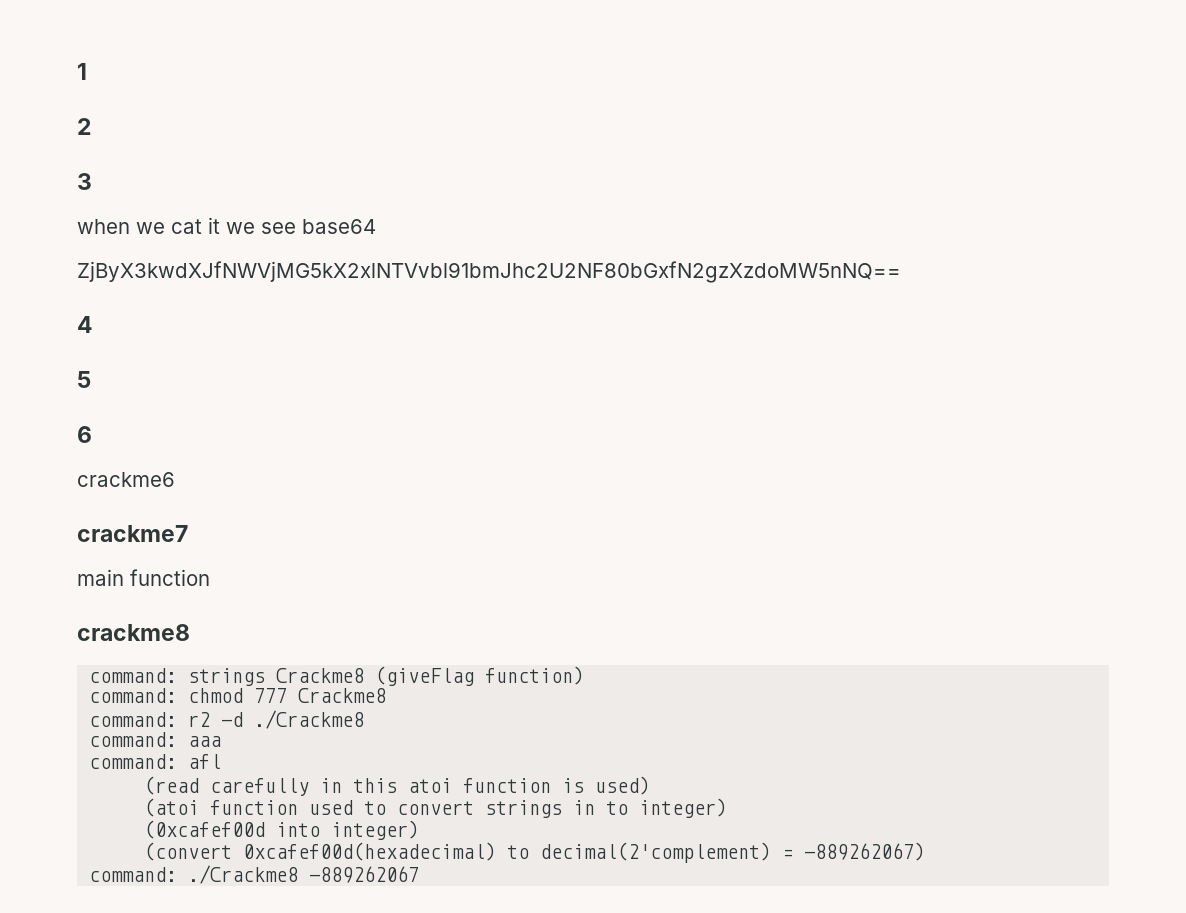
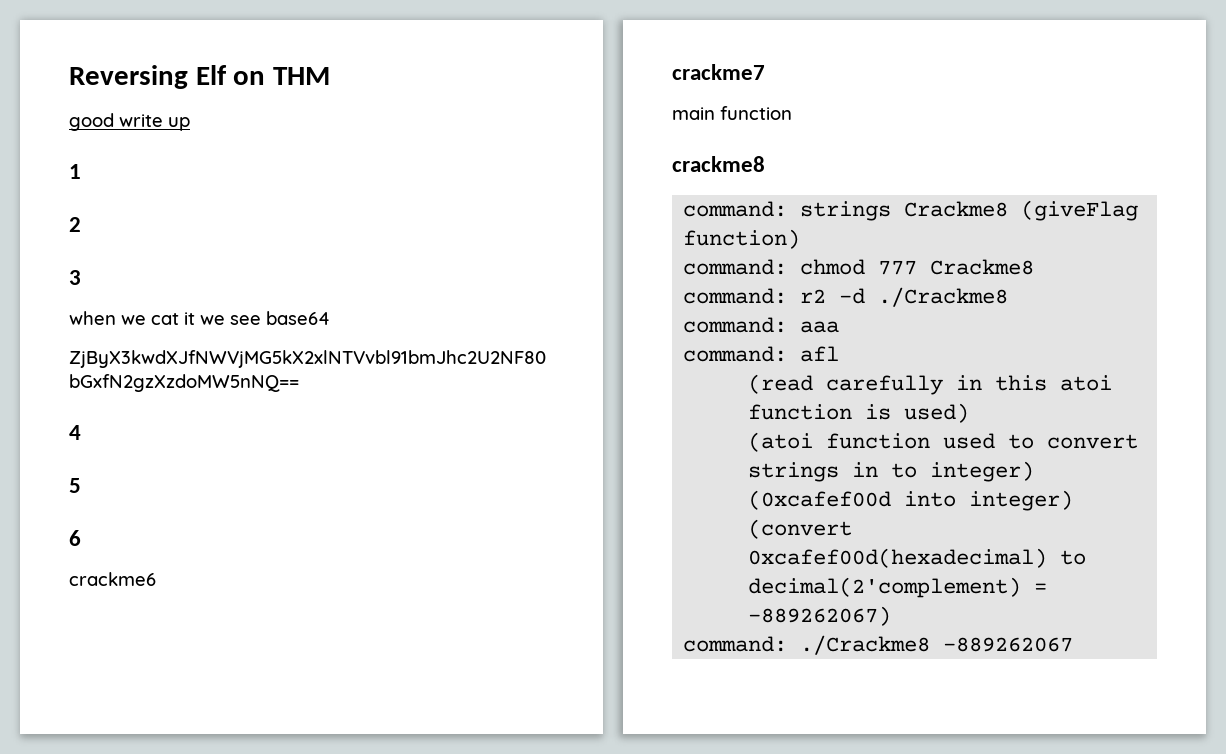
+ Reversing Elf on THM
+ good write up

